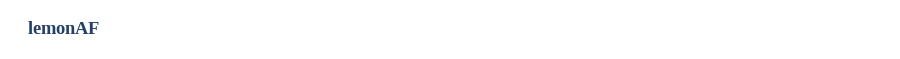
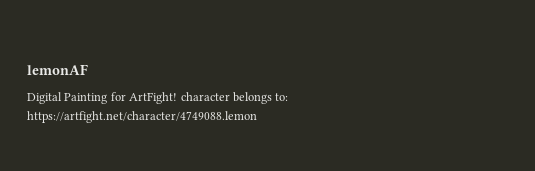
+ Digital Painting for ArtFight! character belongs to: https://artfight.net/character/4749088.lemon

